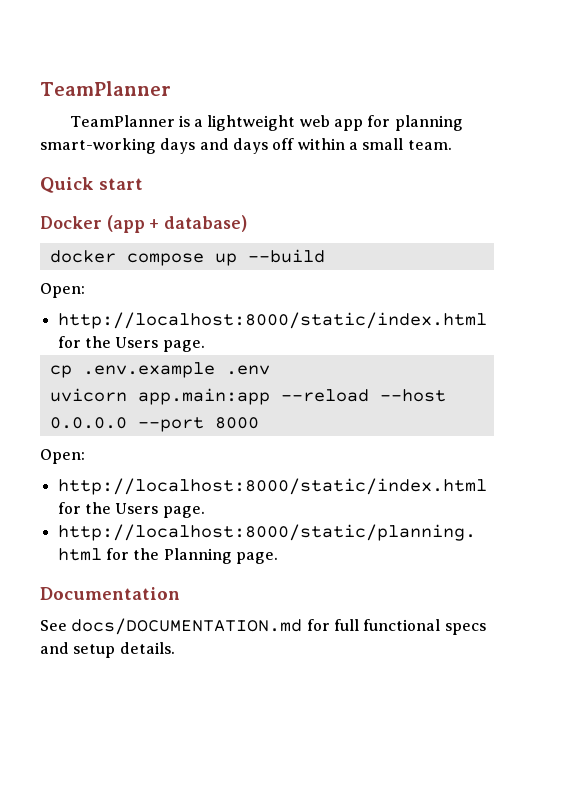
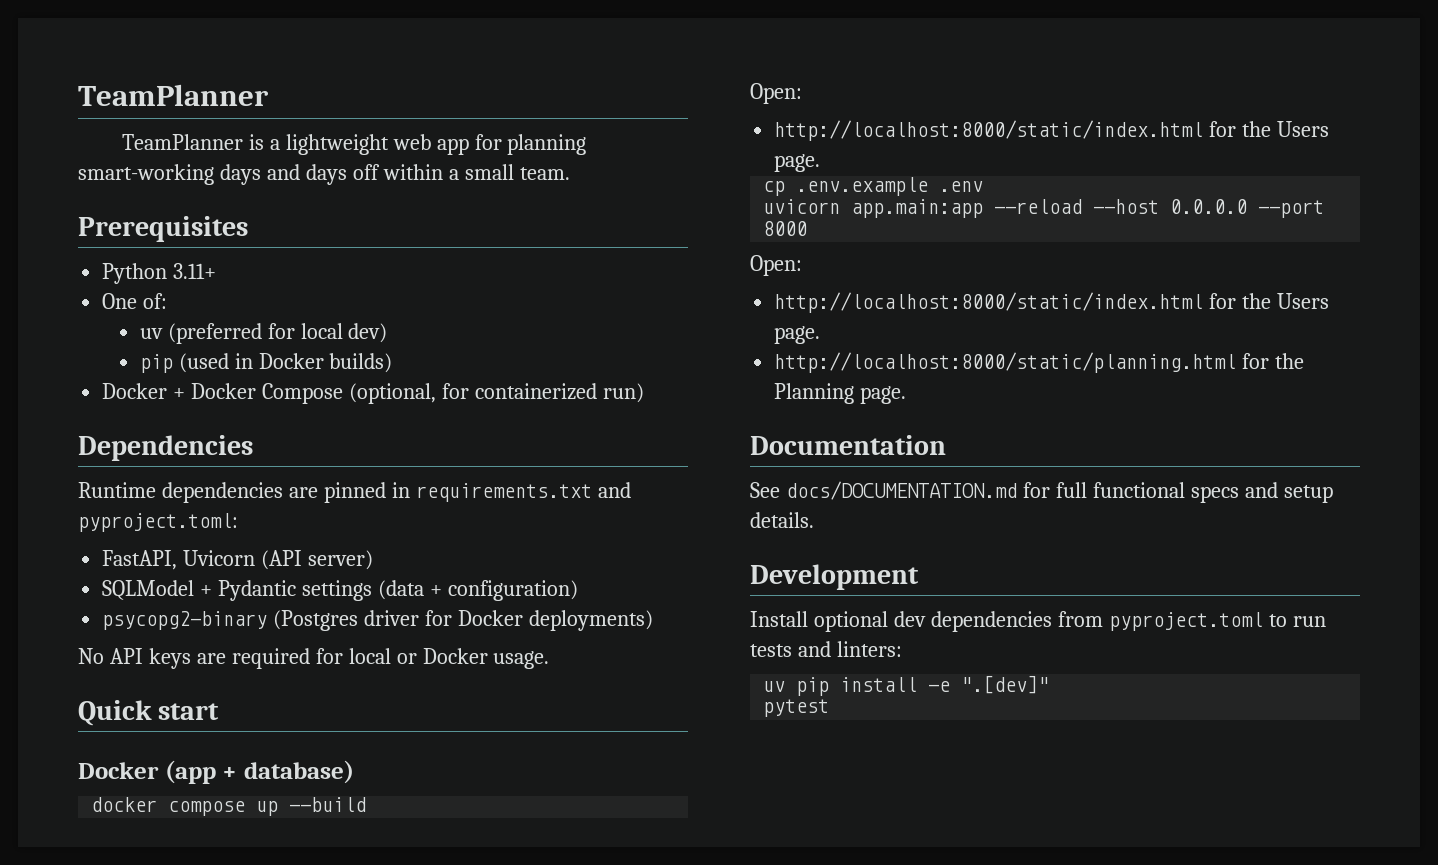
+ Prerequisites
+ Python 3.11+
+ One of:
+ uv (preferred for local dev)
+ pip (used in Docker builds)
+ Docker + Docker Compose (optional, for containerized run)
+ Dependencies
+ Runtime dependencies are pinned in requirements.txt and pyproject.toml:
+ FastAPI, Uvicorn (API server)
+ SQLModel + Pydantic settings (data + configuration)
+ psycopg2-binary (Postgres driver for Docker deployments)
+ No API keys are required for local or Docker usage.
+ Development
+ Install optional dev dependencies from pyproject.toml to run tests and linters:
+ uv pip install -e ".[dev]"
+ pytest

